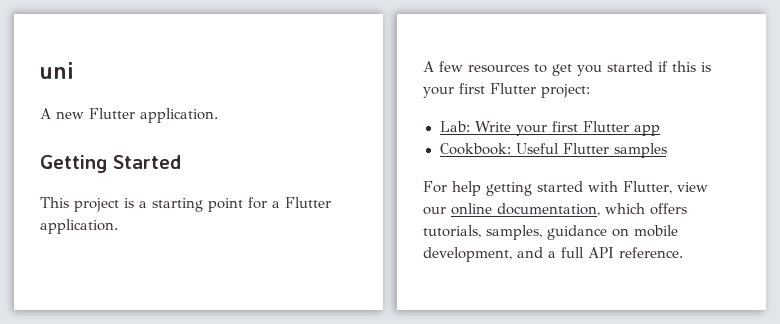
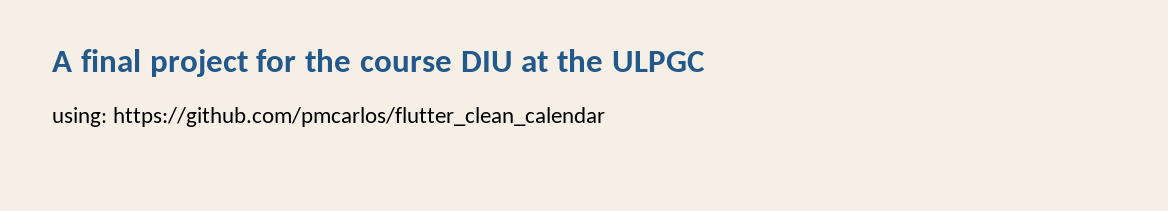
- uni
- A new Flutter application.
- Getting Started
- This project is a starting point for a Flutter application.
- A few resources to get you started if this is your first Flutter project:
- Lab: Write your first Flutter app
- Cookbook: Useful Flutter samples
- For help getting started with Flutter, view our online documentation, which offers tutorials, samples, guidance on mobile development, and a full API reference.
+ A final project for the course DIU at the ULPGC
+ using: https://github.com/pmcarlos/flutter_clean_calendar

